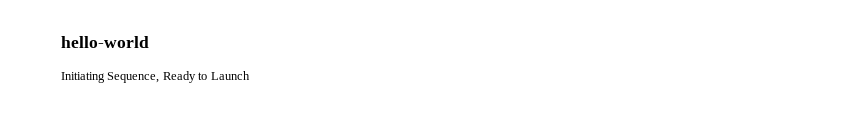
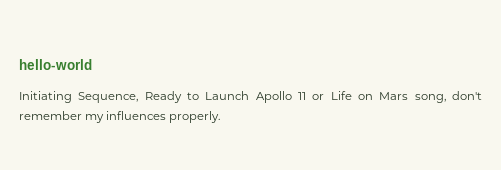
- Initiating Sequence, Ready to Launch
+ Initiating Sequence, Ready to Launch Apollo 11 or Life on Mars song, don't remember my influences properly.

